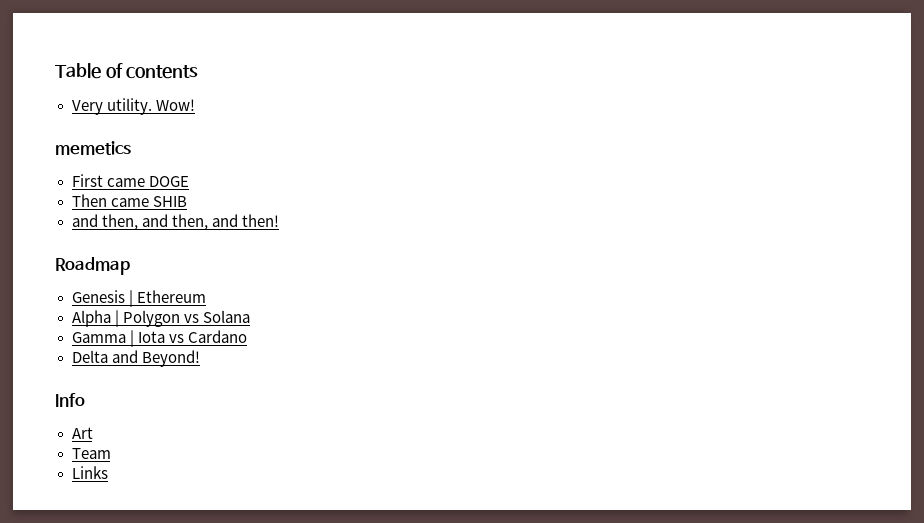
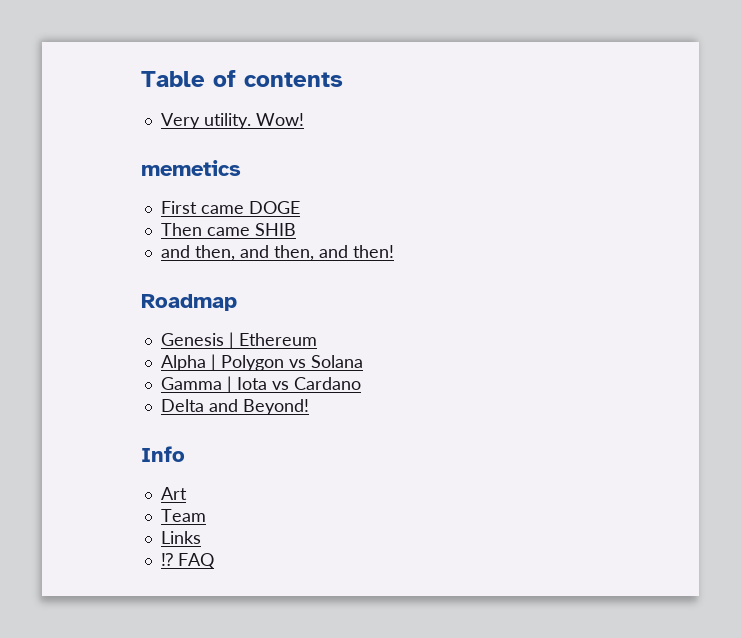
+ ⁉ FAQ

